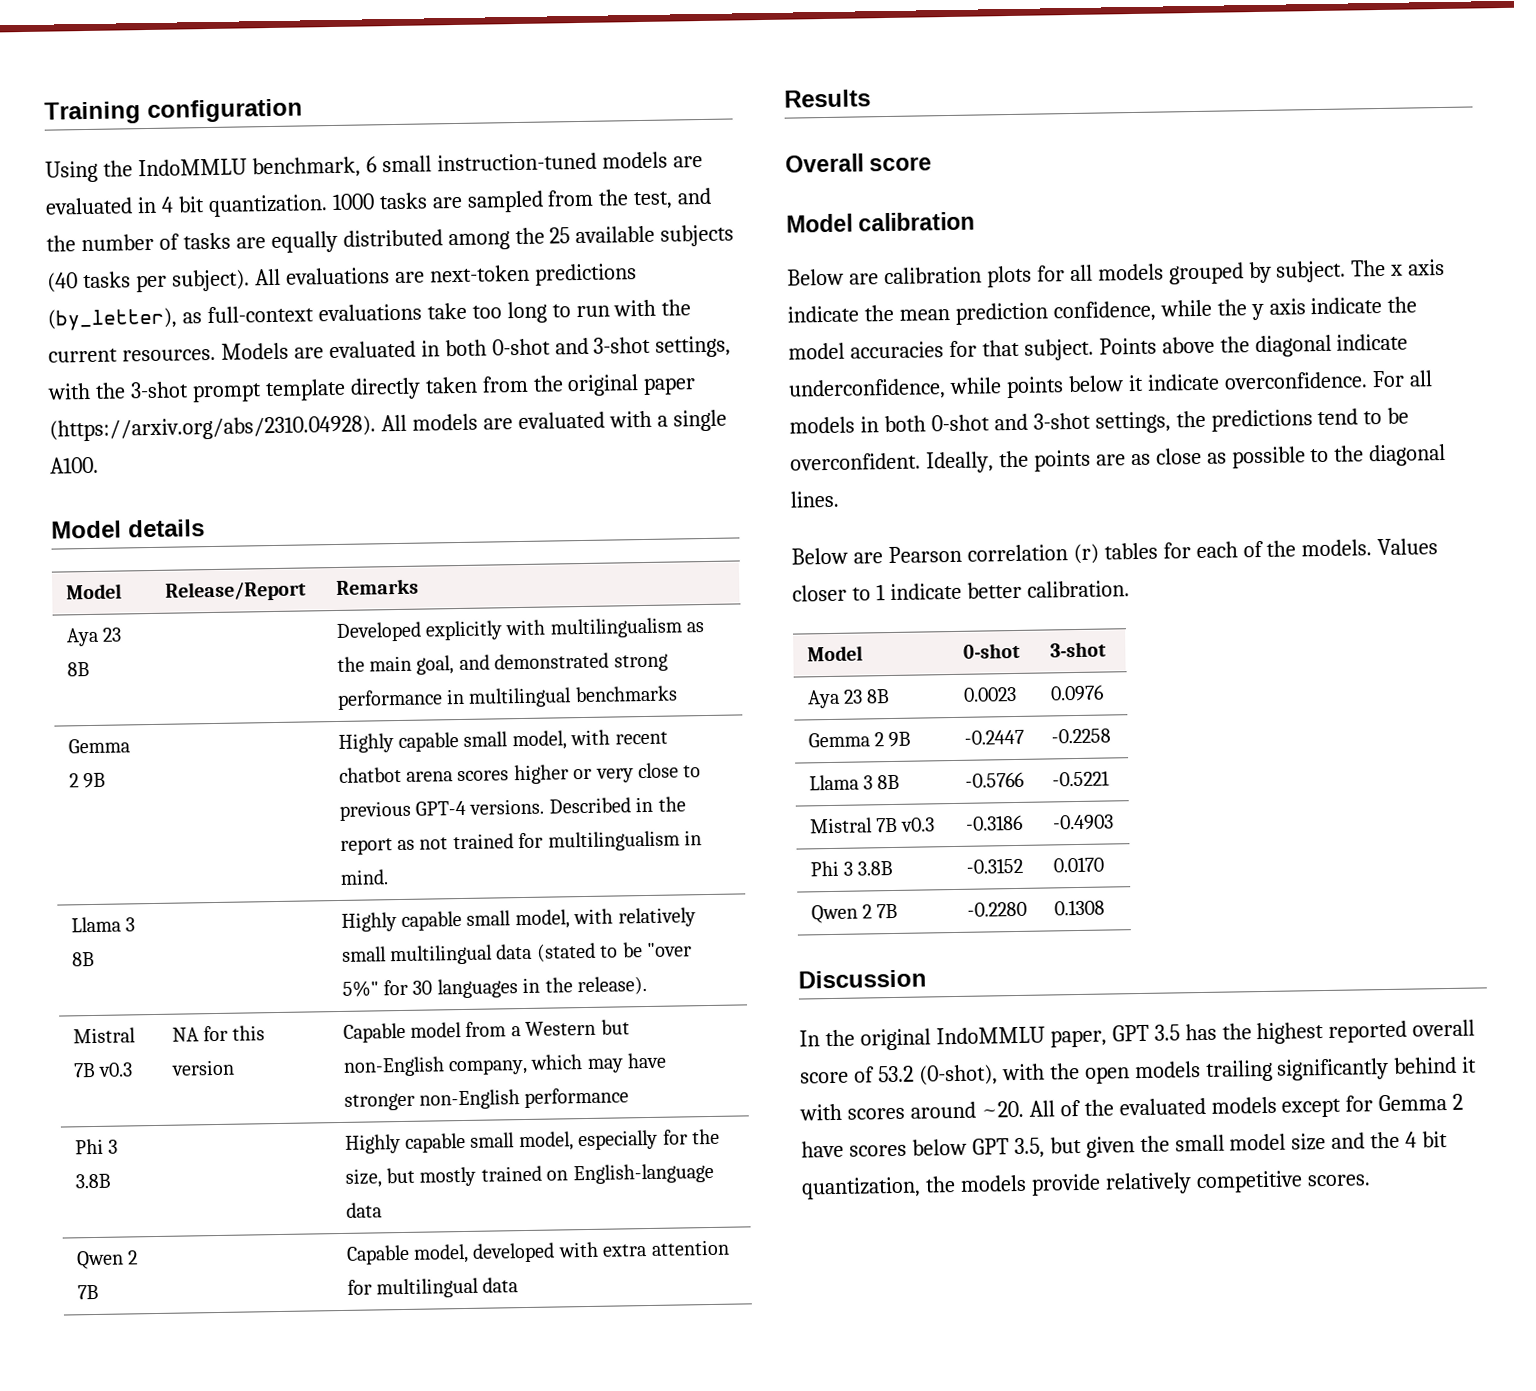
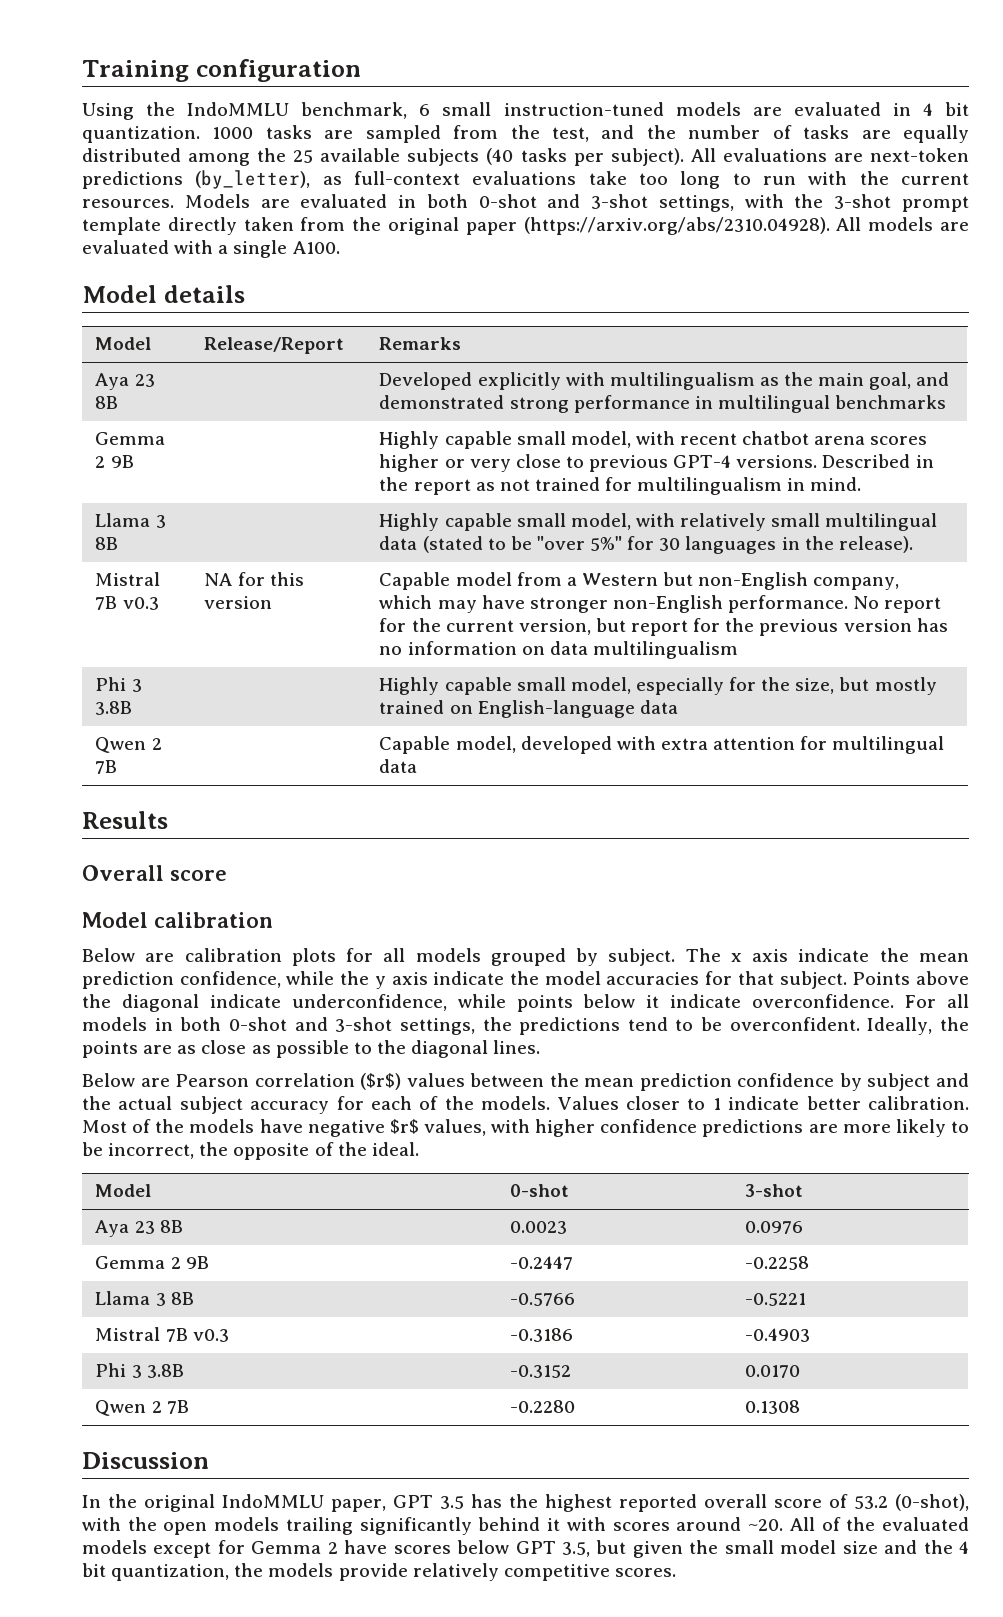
- Mistral 7B v0.3 | NA for this version | Capable model from a Western but non-English company, which may have stronger non-English performance
+ Mistral 7B v0.3 | NA for this version | Capable model from a Western but non-English company, which may have stronger non-English performance. No report for the current version, but report for the previous version has no information on data multilingualism
- Below are Pearson correlation (r) tables for each of the models.
+ Below are Pearson correlation ($r$) values between the mean prediction confidence by subject and the actual subject accuracy for each of the models.
+ Most of the models have negative $r$ values, with higher confidence predictions are more likely to be incorrect, the opposite of the ideal.

